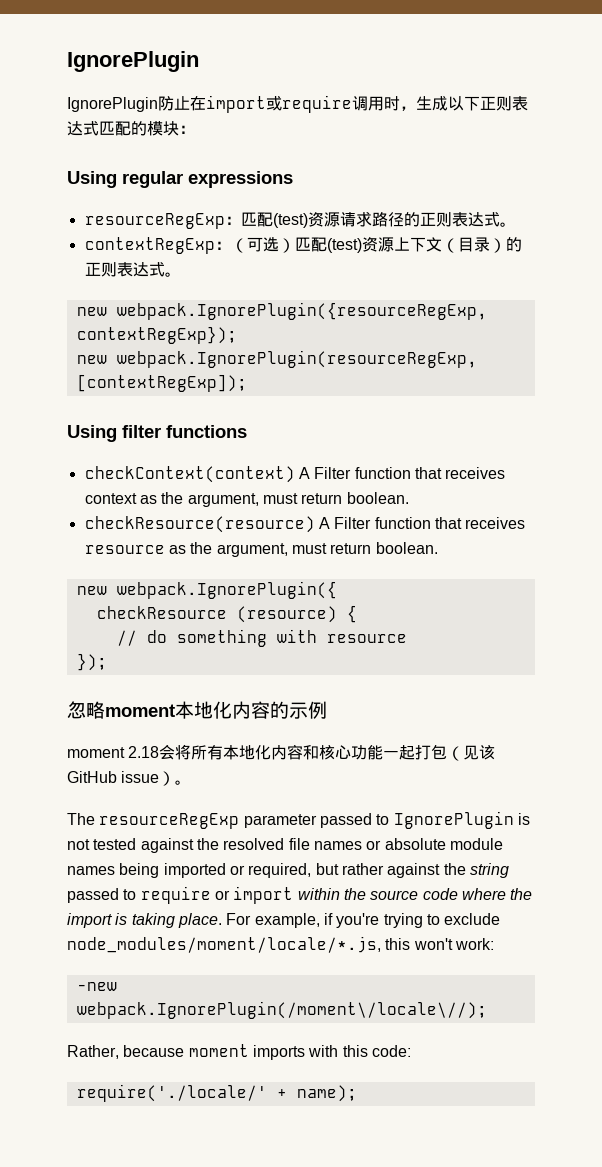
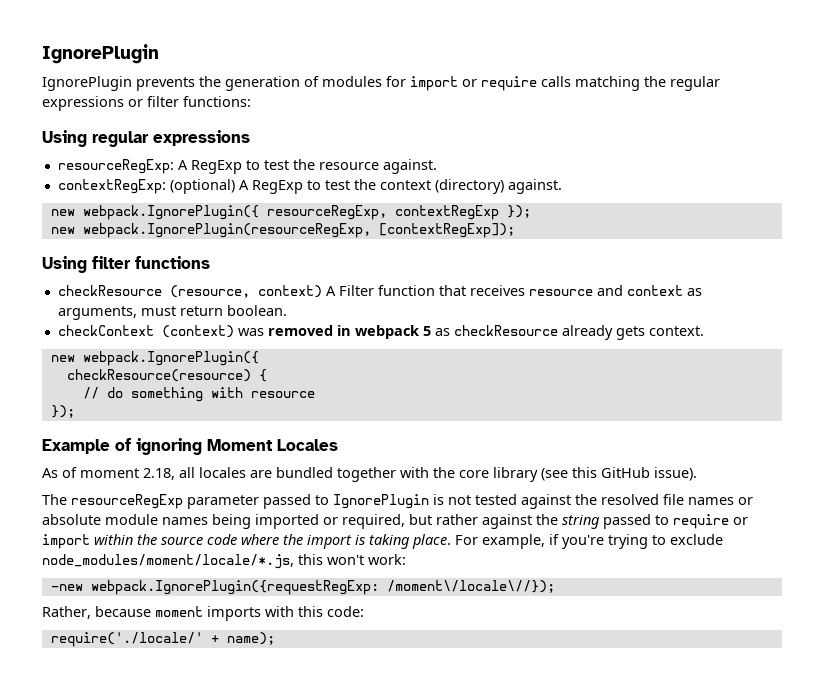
- IgnorePlugin防止在import或require调用时，生成以下正则表达式匹配的模块：
+ IgnorePlugin prevents the generation of modules for import or require calls matching the regular expressions or filter functions:
  Using regular expressions
- resourceRegExp：匹配(test)资源请求路径的正则表达式。
- contextRegExp：（可选）匹配(test)资源上下文（目录）的正则表达式。
- new webpack.IgnorePlugin({resourceRegExp, contextRegExp});
+ resourceRegExp: A RegExp to test the resource against.
+ contextRegExp: (optional) A RegExp to test the context (directory) against.
+ new webpack.IgnorePlugin({ resourceRegExp, contextRegExp });
- checkContext(context) A Filter function that receives context as the argument, must return boolean.
- checkResource(resource) A Filter function that receives resource as the argument, must return boolean.
+ checkResource (resource, context) A Filter function that receives resource and context as arguments, must return boolean.
+ checkContext (context) was removed in webpack 5 as checkResource already gets context.
- checkResource (resource) {
+ checkResource(resource) {
- 忽略moment本地化内容的示例
- moment 2.18会将所有本地化内容和核心功能一起打包（见该GitHub issue）。
+ Example of ignoring Moment Locales
+ As of moment 2.18, all locales are bundled together with the core library (see this GitHub issue).
- -new webpack.IgnorePlugin(/moment\/locale\//);
+ -new webpack.IgnorePlugin({requestRegExp: /moment\/locale\//});

